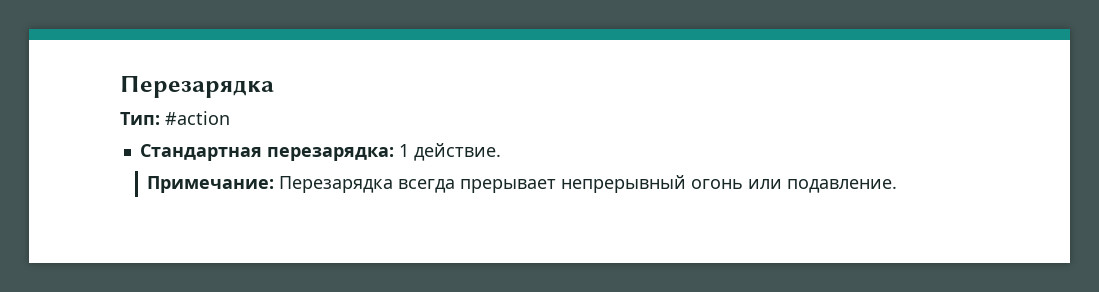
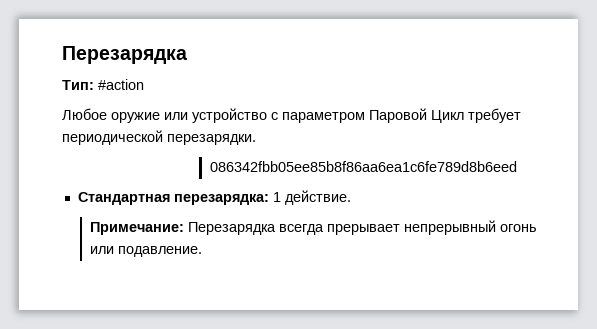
+ Любое оружие или устройство с параметром Паровой Цикл требует периодической перезарядки.
+ 086342fbb05ee85b8f86aa6ea1c6fe789d8b6eed

